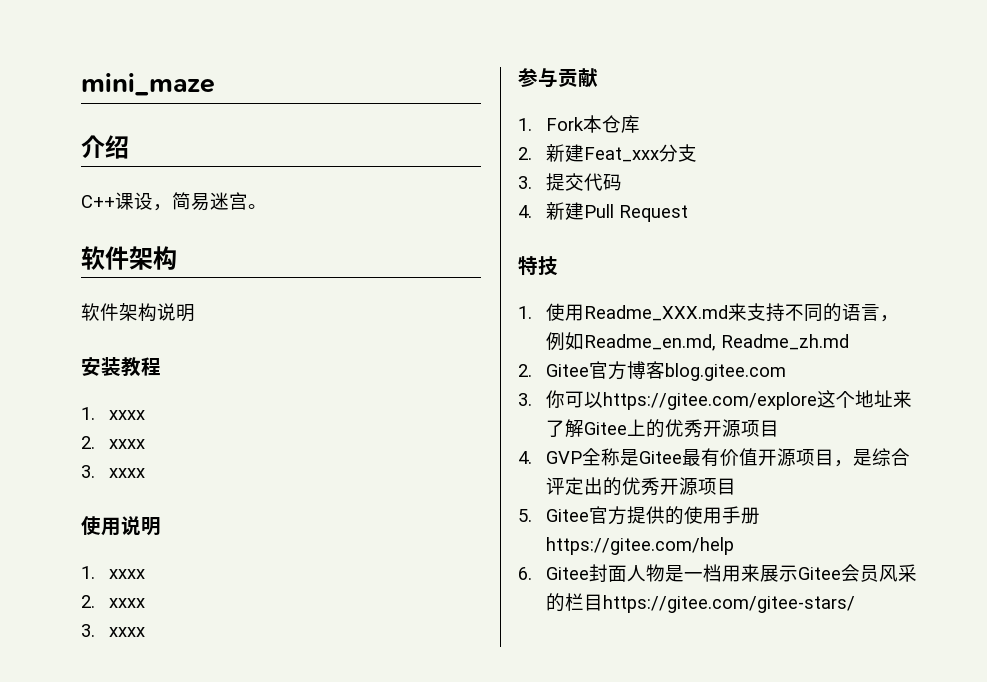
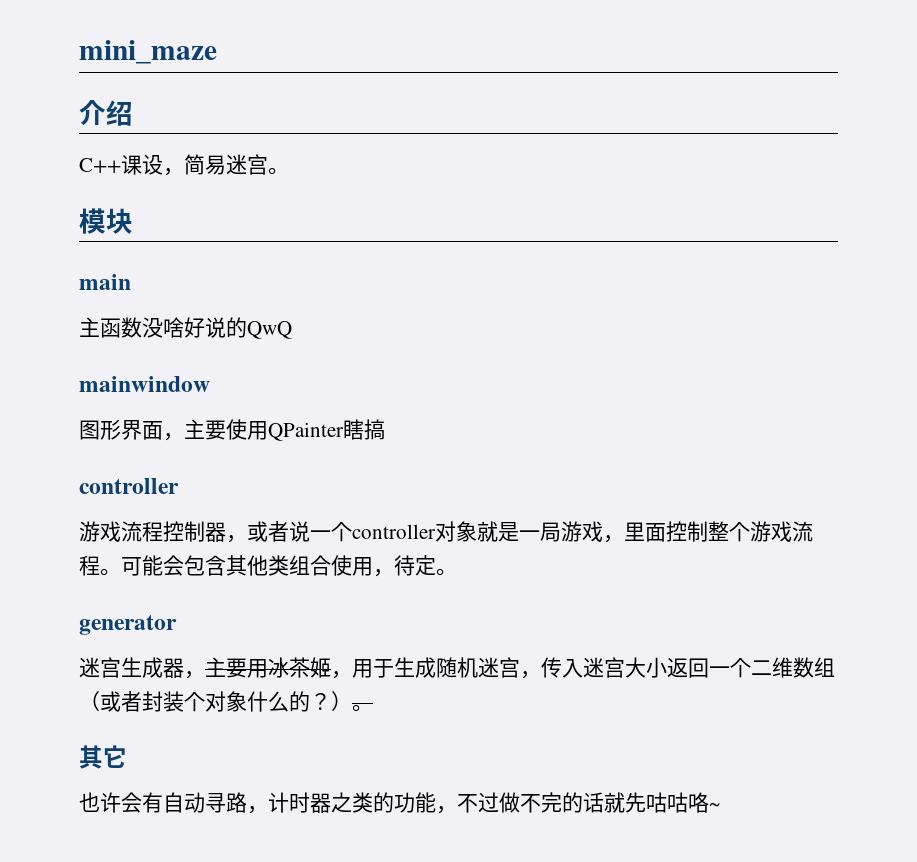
  C++课设，简易迷宫。
- 软件架构
- 软件架构说明
- 安装教程
- 1. xxxx
- 2. xxxx
- 3. xxxx
- 使用说明
- 1. xxxx
- 2. xxxx
- 3. xxxx
- 参与贡献
- 1. Fork本仓库
- 2.新建Feat_xxx分支
- 3.提交代码
- 4.新建Pull Request
- 特技
- 1.使用Readme_XXX.md来支持不同的语言，例如Readme_en.md, Readme_zh.md
- 2. Gitee官方博客blog.gitee.com
- 3.你可以https://gitee.com/explore这个地址来了解Gitee上的优秀开源项目
- 4. GVP全称是Gitee最有价值开源项目，是综合评定出的优秀开源项目
- 5. Gitee官方提供的使用手册https://gitee.com/help
- 6. Gitee封面人物是一档用来展示Gitee会员风采的栏目https://gitee.com/gitee-stars/
+ 模块
+ main
+ 主函数没啥好说的QwQ
+ mainwindow
+ 图形界面，主要使用QPainter瞎搞
+ controller
+ 游戏流程控制器，或者说一个controller对象就是一局游戏，里面控制整个游戏流程。可能会包含其他类组合使用，待定。
+ generator
+ 迷宫生成器，主要用冰茶姬，用于生成随机迷宫，传入迷宫大小返回一个二维数组（或者封装个对象什么的？）。
+ 其它
+ 也许会有自动寻路，计时器之类的功能，不过做不完的话就先咕咕咯~

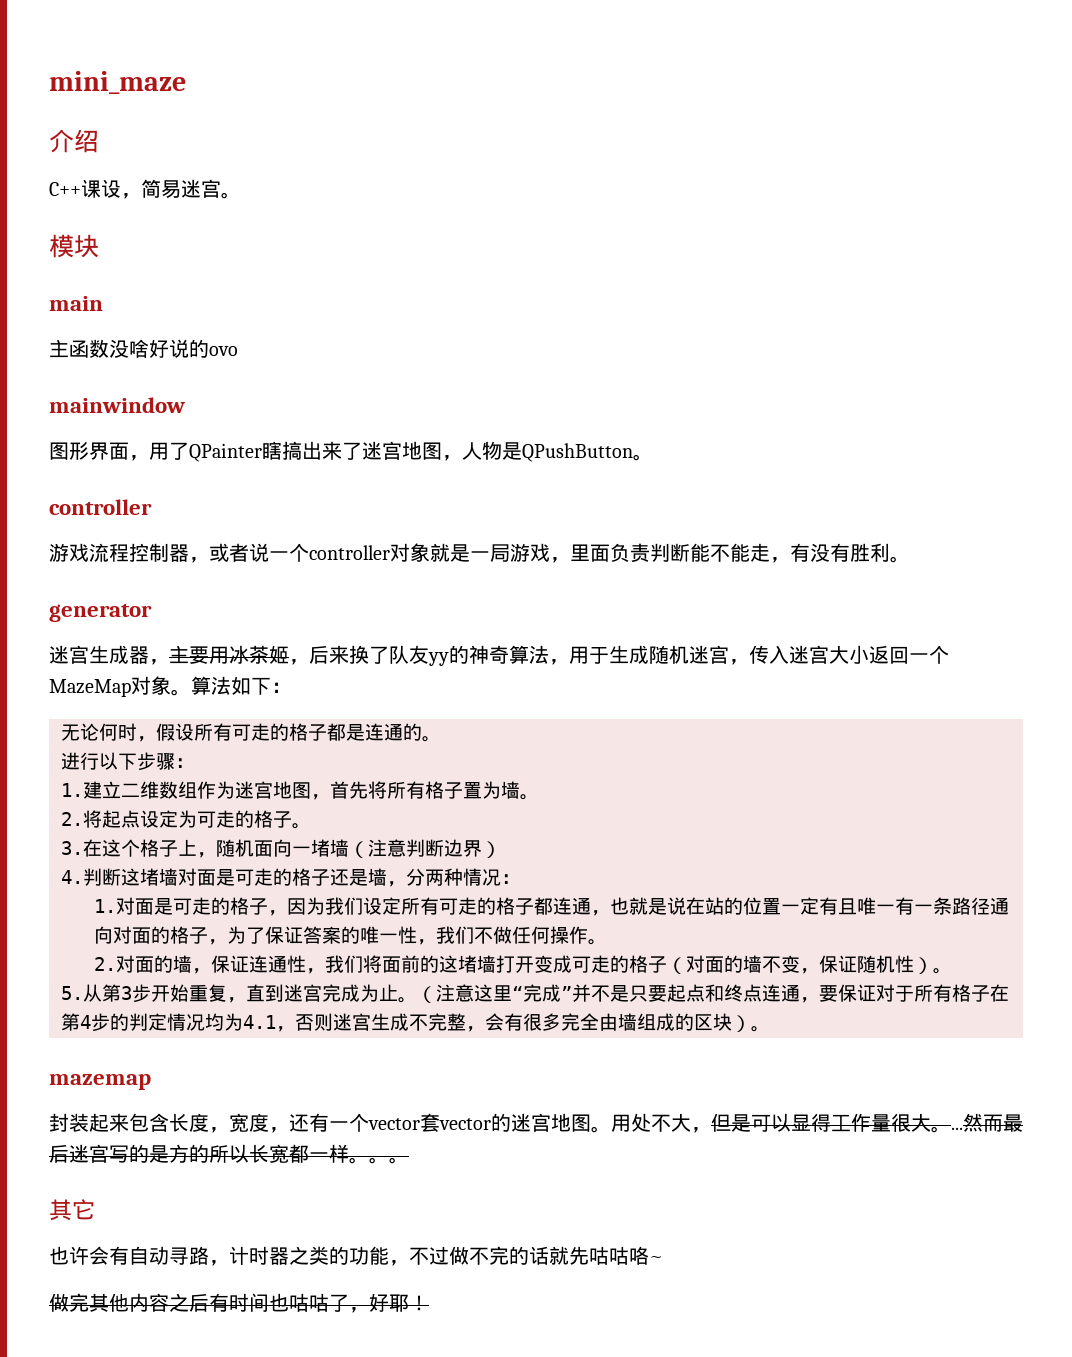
- 主函数没啥好说的QwQ
+ 主函数没啥好说的ovo
- 图形界面，主要使用QPainter瞎搞
+ 图形界面，用了QPainter瞎搞出来了迷宫地图，人物是QPushButton。
- 游戏流程控制器，或者说一个controller对象就是一局游戏，里面控制整个游戏流程。可能会包含其他类组合使用，待定。
+ 游戏流程控制器，或者说一个controller对象就是一局游戏，里面负责判断能不能走，有没有胜利。
- 迷宫生成器，主要用冰茶姬，用于生成随机迷宫，传入迷宫大小返回一个二维数组（或者封装个对象什么的？）。
+ 迷宫生成器，主要用冰茶姬，后来换了队友yy的神奇算法，用于生成随机迷宫，传入迷宫大小返回一个MazeMap对象。算法如下：
+ 无论何时，假设所有可走的格子都是连通的。
+ 进行以下步骤：
+ 1.建立二维数组作为迷宫地图，首先将所有格子置为墙。
+ 2.将起点设定为可走的格子。
+ 3.在这个格子上，随机面向一堵墙（注意判断边界）
+ 4.判断这堵墙对面是可走的格子还是墙，分两种情况：
+ 1.对面是可走的格子，因为我们设定所有可走的格子都连通，也就是说在站的位置一定有且唯一有一条路径通向对面的格子，为了保证答案的唯一性，我们不做任何操作。
+ 2.对面的墙，保证连通性，我们将面前的这堵墙打开变成可走的格子（对面的墙不变，保证随机性）。
+ 5.从第3步开始重复，直到迷宫完成为止。（注意这里“完成”并不是只要起点和终点连通，要保证对于所有格子在第4步的判定情况均为4.1，否则迷宫生成不完整，会有很多完全由墙组成的区块）。
+ mazemap
+ 封装起来包含长度，宽度，还有一个vector套vector的迷宫地图。用处不大，但是可以显得工作量很大。...然而最后迷宫写的是方的所以长宽都一样。。。
+ 做完其他内容之后有时间也咕咕了，好耶！

